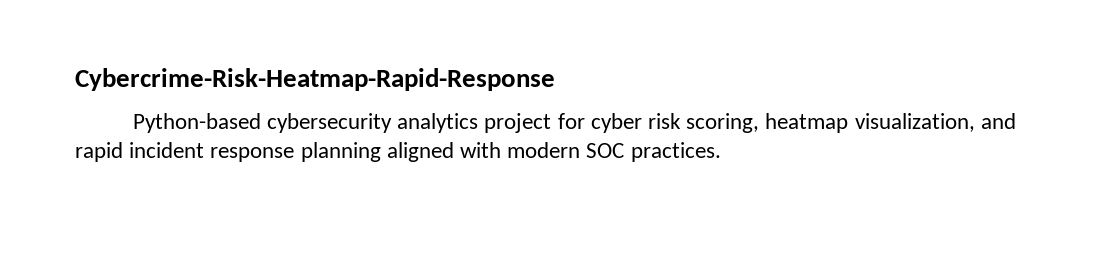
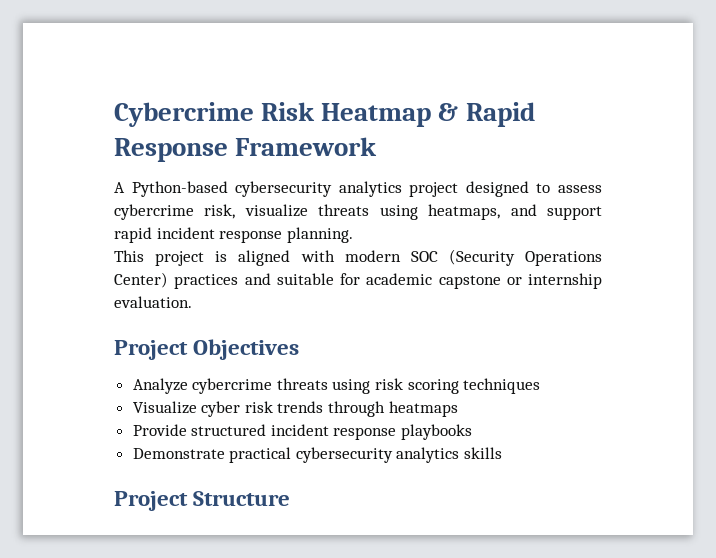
- Cybercrime-Risk-Heatmap-Rapid-Response
- Python-based cybersecurity analytics project for cyber risk scoring, heatmap visualization, and rapid incident response planning aligned with modern SOC practices.
+ Cybercrime Risk Heatmap & Rapid Response Framework
+ A Python-based cybersecurity analytics project designed to assess cybercrime risk, visualize threats using heatmaps, and support rapid incident response planning.
+ This project is aligned with modern SOC (Security Operations Center) practices and suitable for academic capstone or internship evaluation.
+ Project Objectives
+ Analyze cybercrime threats using risk scoring techniques
+ Visualize cyber risk trends through heatmaps
+ Provide structured incident response playbooks
+ Demonstrate practical cybersecurity analytics skills
+ Project Structure

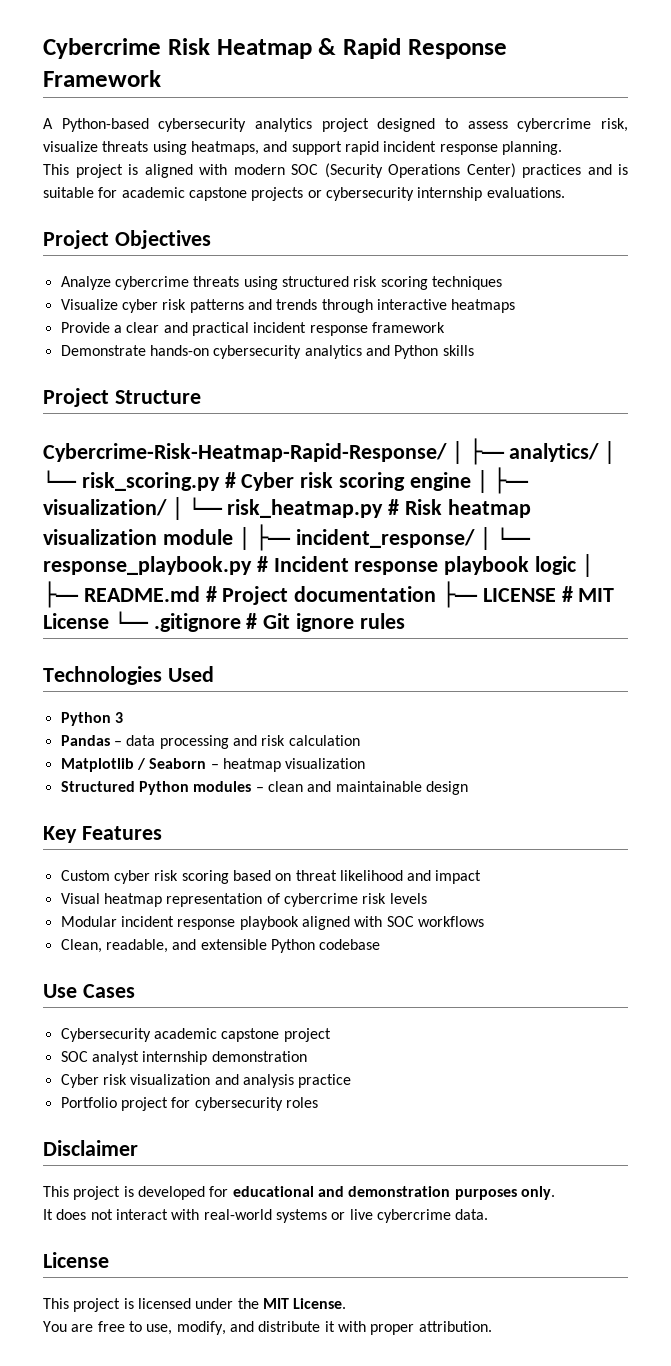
- This project is aligned with modern SOC (Security Operations Center) practices and suitable for academic capstone or internship evaluation.
+ This project is aligned with modern SOC (Security Operations Center) practices and is suitable for academic capstone projects or cybersecurity internship evaluations.
- Analyze cybercrime threats using risk scoring techniques
+ Analyze cybercrime threats using structured risk scoring techniques
- Visualize cyber risk trends through heatmaps
+ Visualize cyber risk patterns and trends through interactive heatmaps
- Provide structured incident response playbooks
+ Provide a clear and practical incident response framework
- Demonstrate practical cybersecurity analytics skills
+ Demonstrate hands-on cybersecurity analytics and Python skills
+ Cybercrime-Risk-Heatmap-Rapid-Response/ │ ├── analytics/ │ └── risk_scoring.py # Cyber risk scoring engine │ ├── visualization/ │ └── risk_heatmap.py # Risk heatmap visualization module │ ├── incident_response/ │ └── response_playbook.py # Incident response playbook logic │ ├── README.md # Project documentation ├── LICENSE # MIT License └── .gitignore # Git ignore rules
+ Technologies Used
+ Python 3
+ Pandas – data processing and risk calculation
+ Matplotlib / Seaborn – heatmap visualization
+ Structured Python modules – clean and maintainable design
+ Key Features
+ Custom cyber risk scoring based on threat likelihood and impact
+ Visual heatmap representation of cybercrime risk levels
+ Modular incident response playbook aligned with SOC workflows
+ Clean, readable, and extensible Python codebase
+ Use Cases
+ Cybersecurity academic capstone project
+ SOC analyst internship demonstration
+ Cyber risk visualization and analysis practice
+ Portfolio project for cybersecurity roles
+ Disclaimer
+ This project is developed for educational and demonstration purposes only.
+ It does not interact with real-world systems or live cybercrime data.
+ License
+ This project is licensed under the MIT License.
+ You are free to use, modify, and distribute it with proper attribution.

